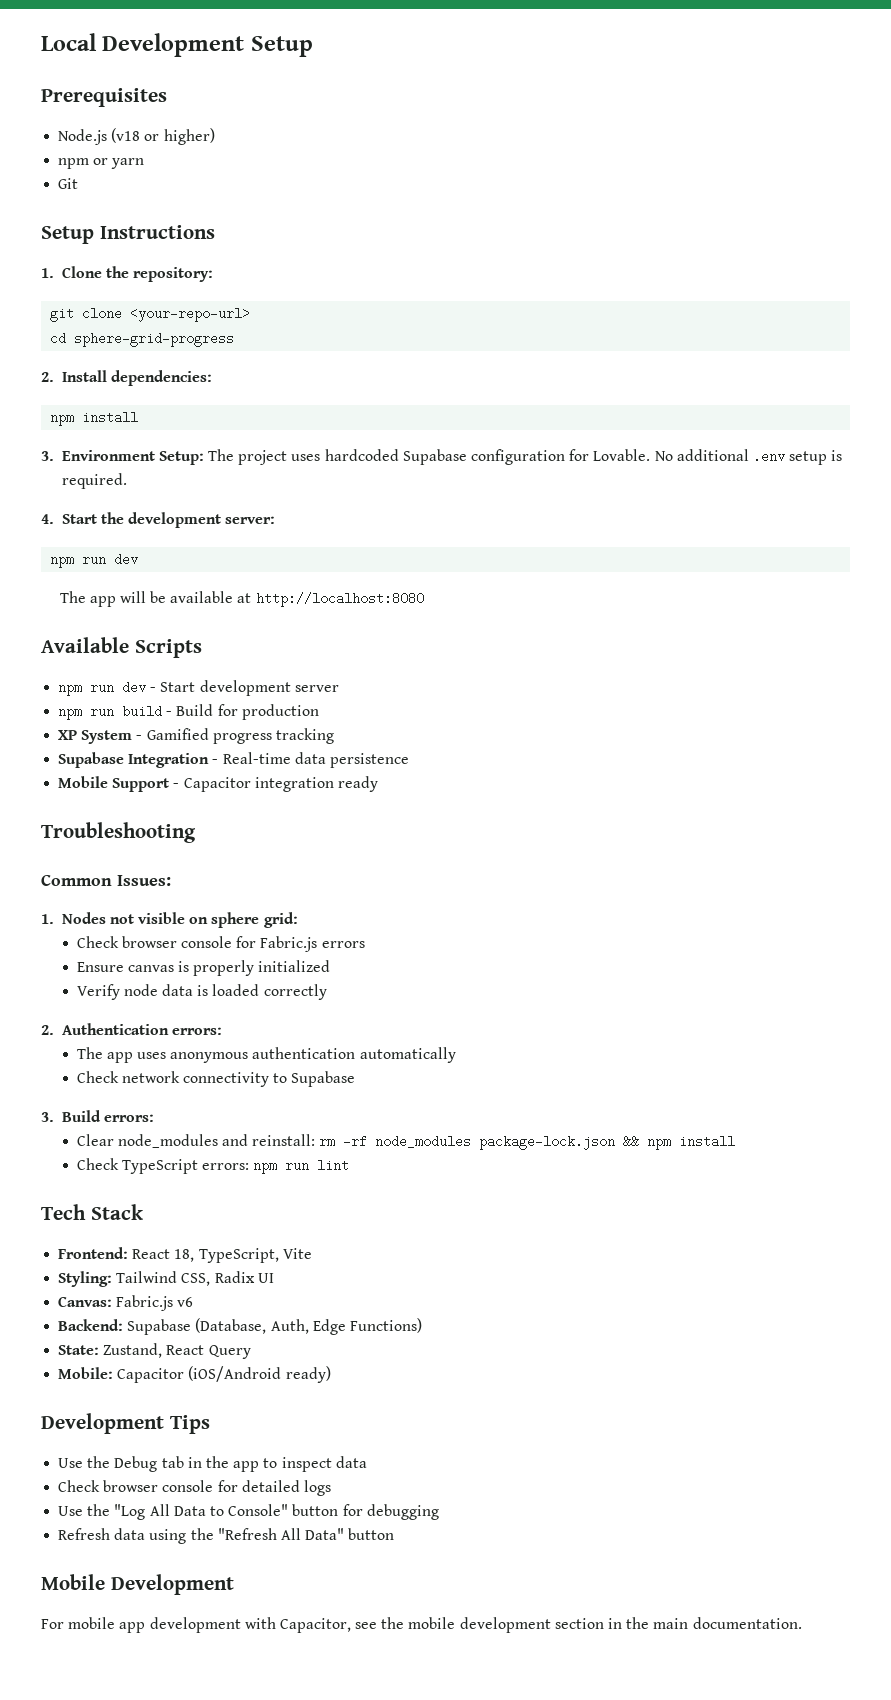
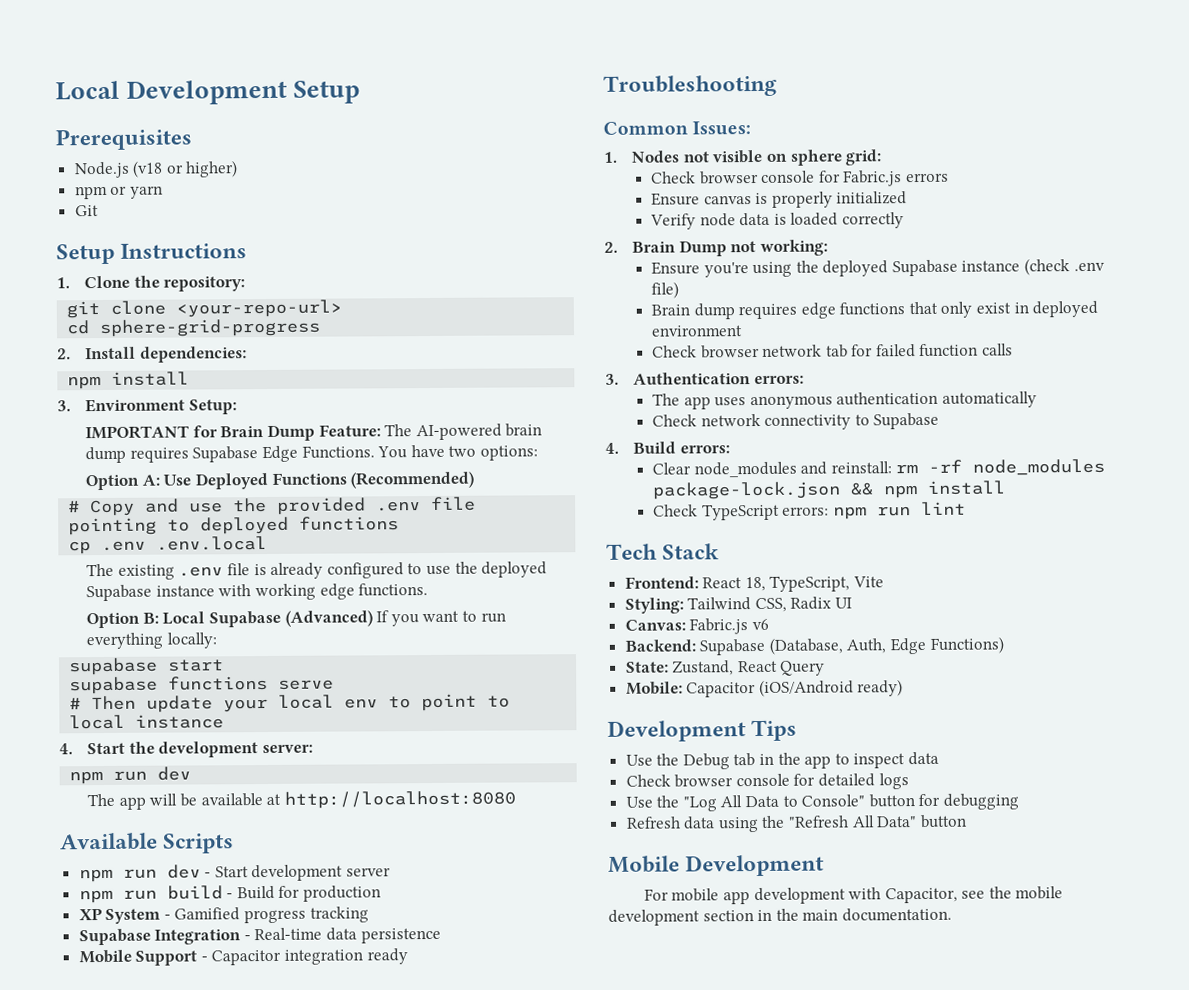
- 3. Environment Setup: The project uses hardcoded Supabase configuration for Lovable. No additional .env setup is required.
+ 3. Environment Setup:
+ IMPORTANT for Brain Dump Feature: The AI-powered brain dump requires Supabase Edge Functions. You have two options:
+ Option A: Use Deployed Functions (Recommended)
+ # Copy and use the provided .env file pointing to deployed functions
+ cp .env .env.local
+ The existing .env file is already configured to use the deployed Supabase instance with working edge functions.
+ Option B: Local Supabase (Advanced) If you want to run everything locally:
+ supabase start
+ supabase functions serve
+ # Then update your local env to point to local instance
- 2. Authentication errors:
+ 2. Brain Dump not working:
+ Ensure you're using the deployed Supabase instance (check .env file)
+ Brain dump requires edge functions that only exist in deployed environment
+ Check browser network tab for failed function calls
+ 3. Authentication errors:
- 3. Build errors:
+ 4. Build errors:

